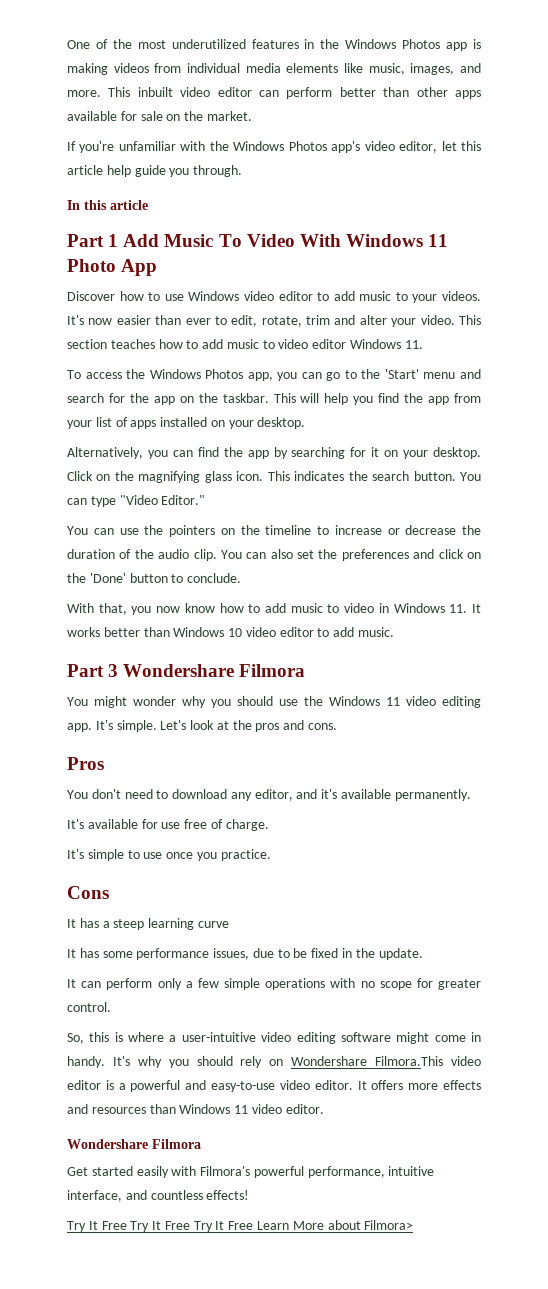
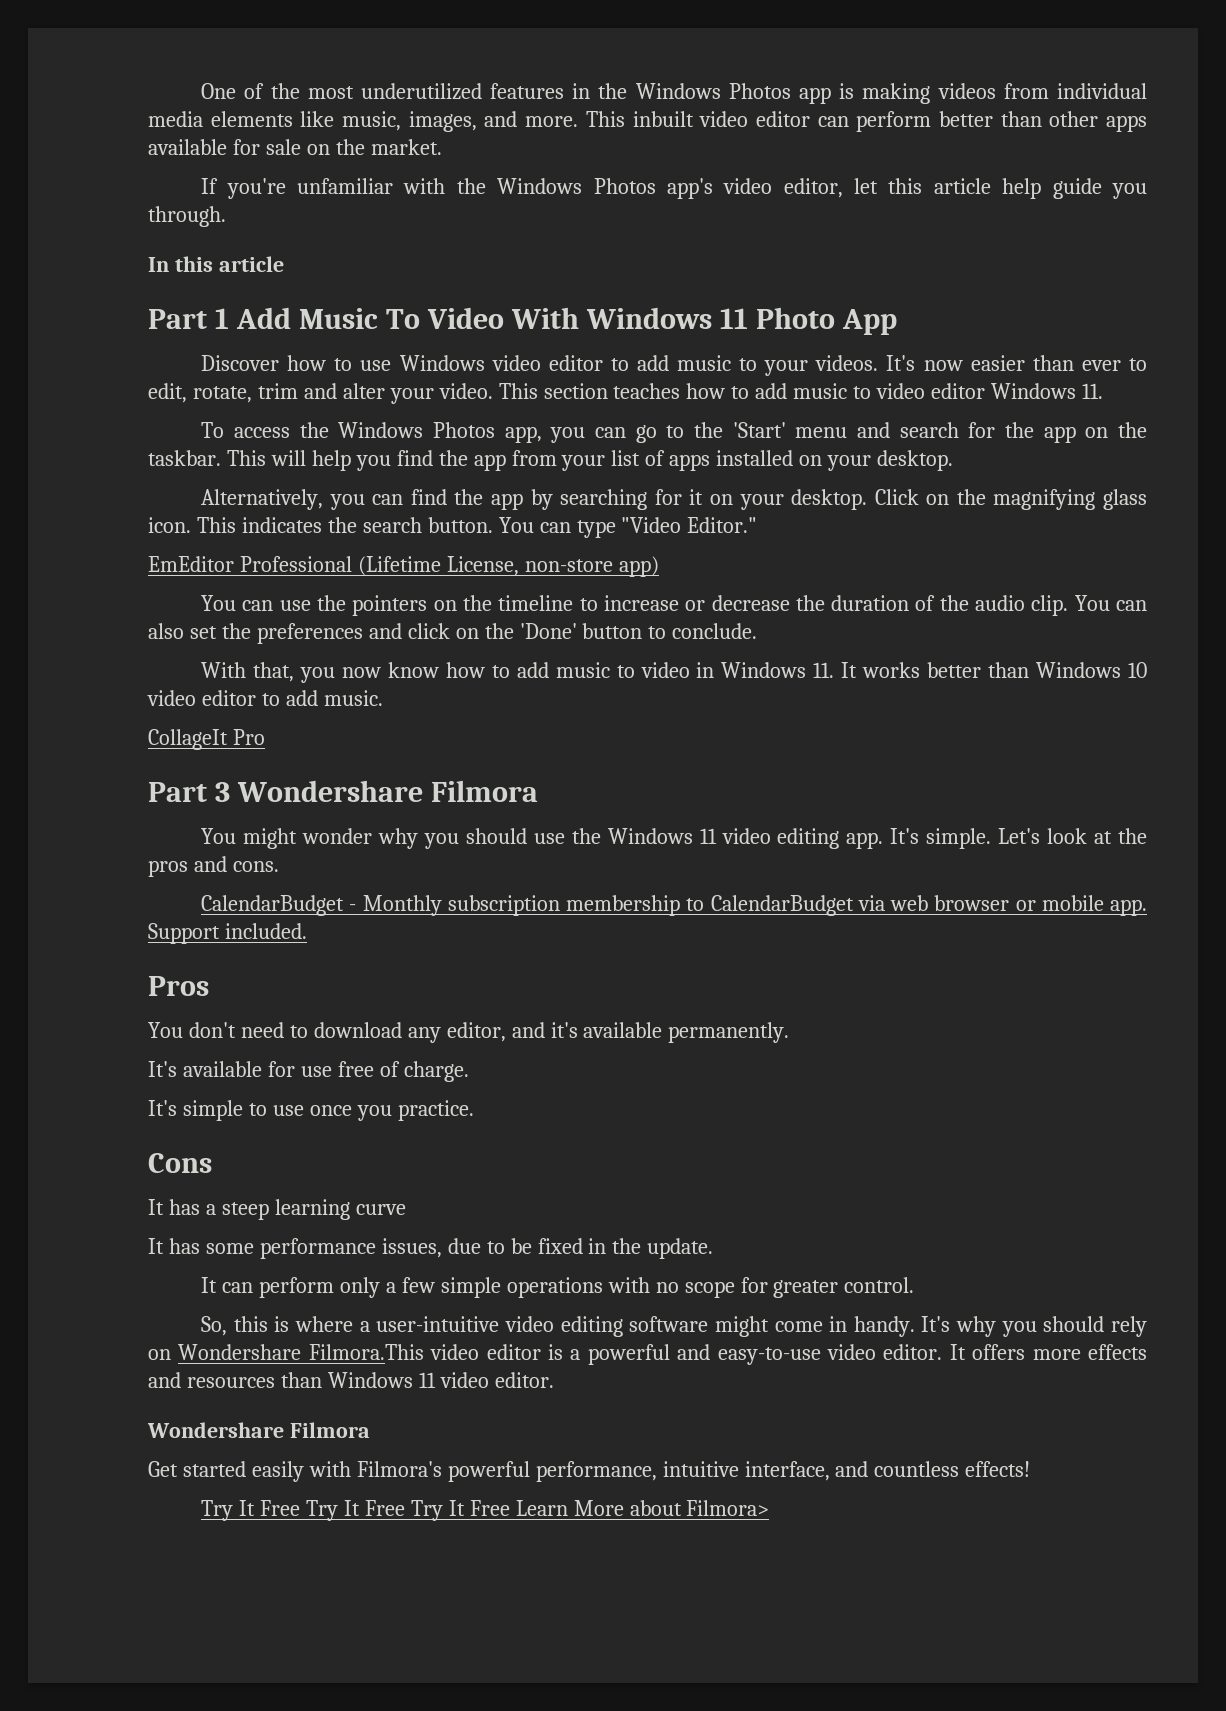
+ EmEditor Professional (Lifetime License, non-store app)
+ CollageIt Pro
+ CalendarBudget - Monthly subscription membership to CalendarBudget via web browser or mobile app. Support included.

